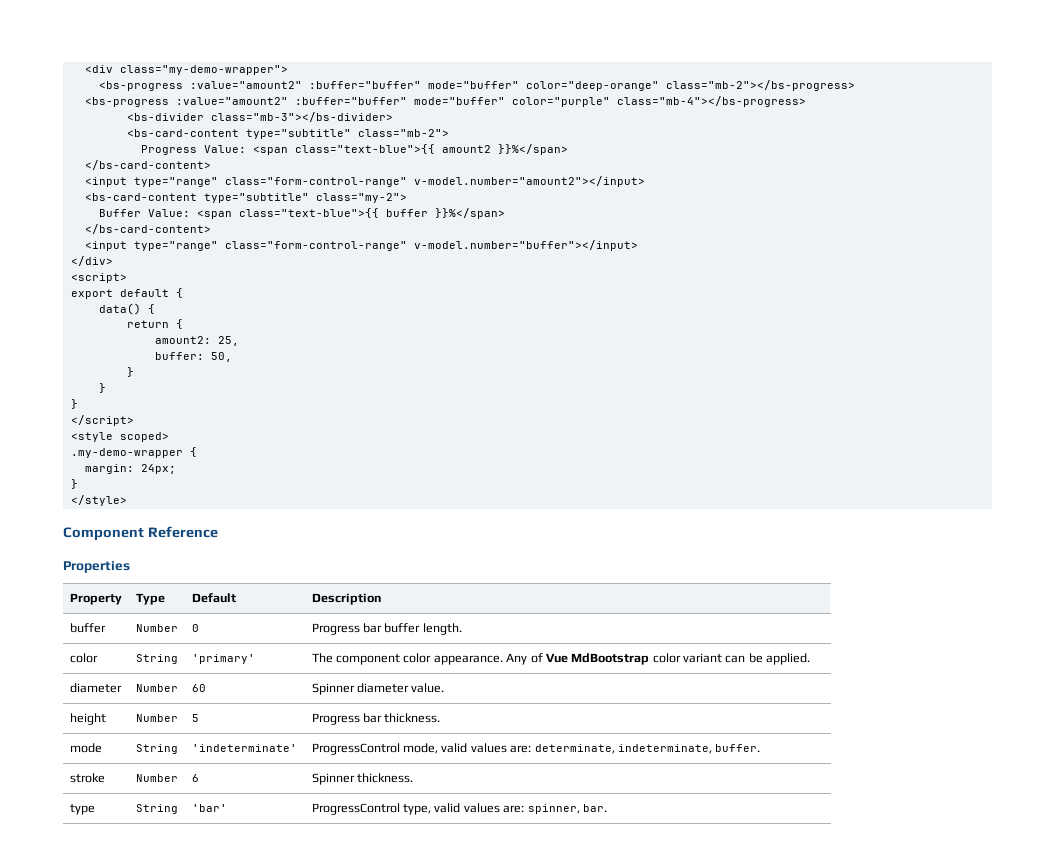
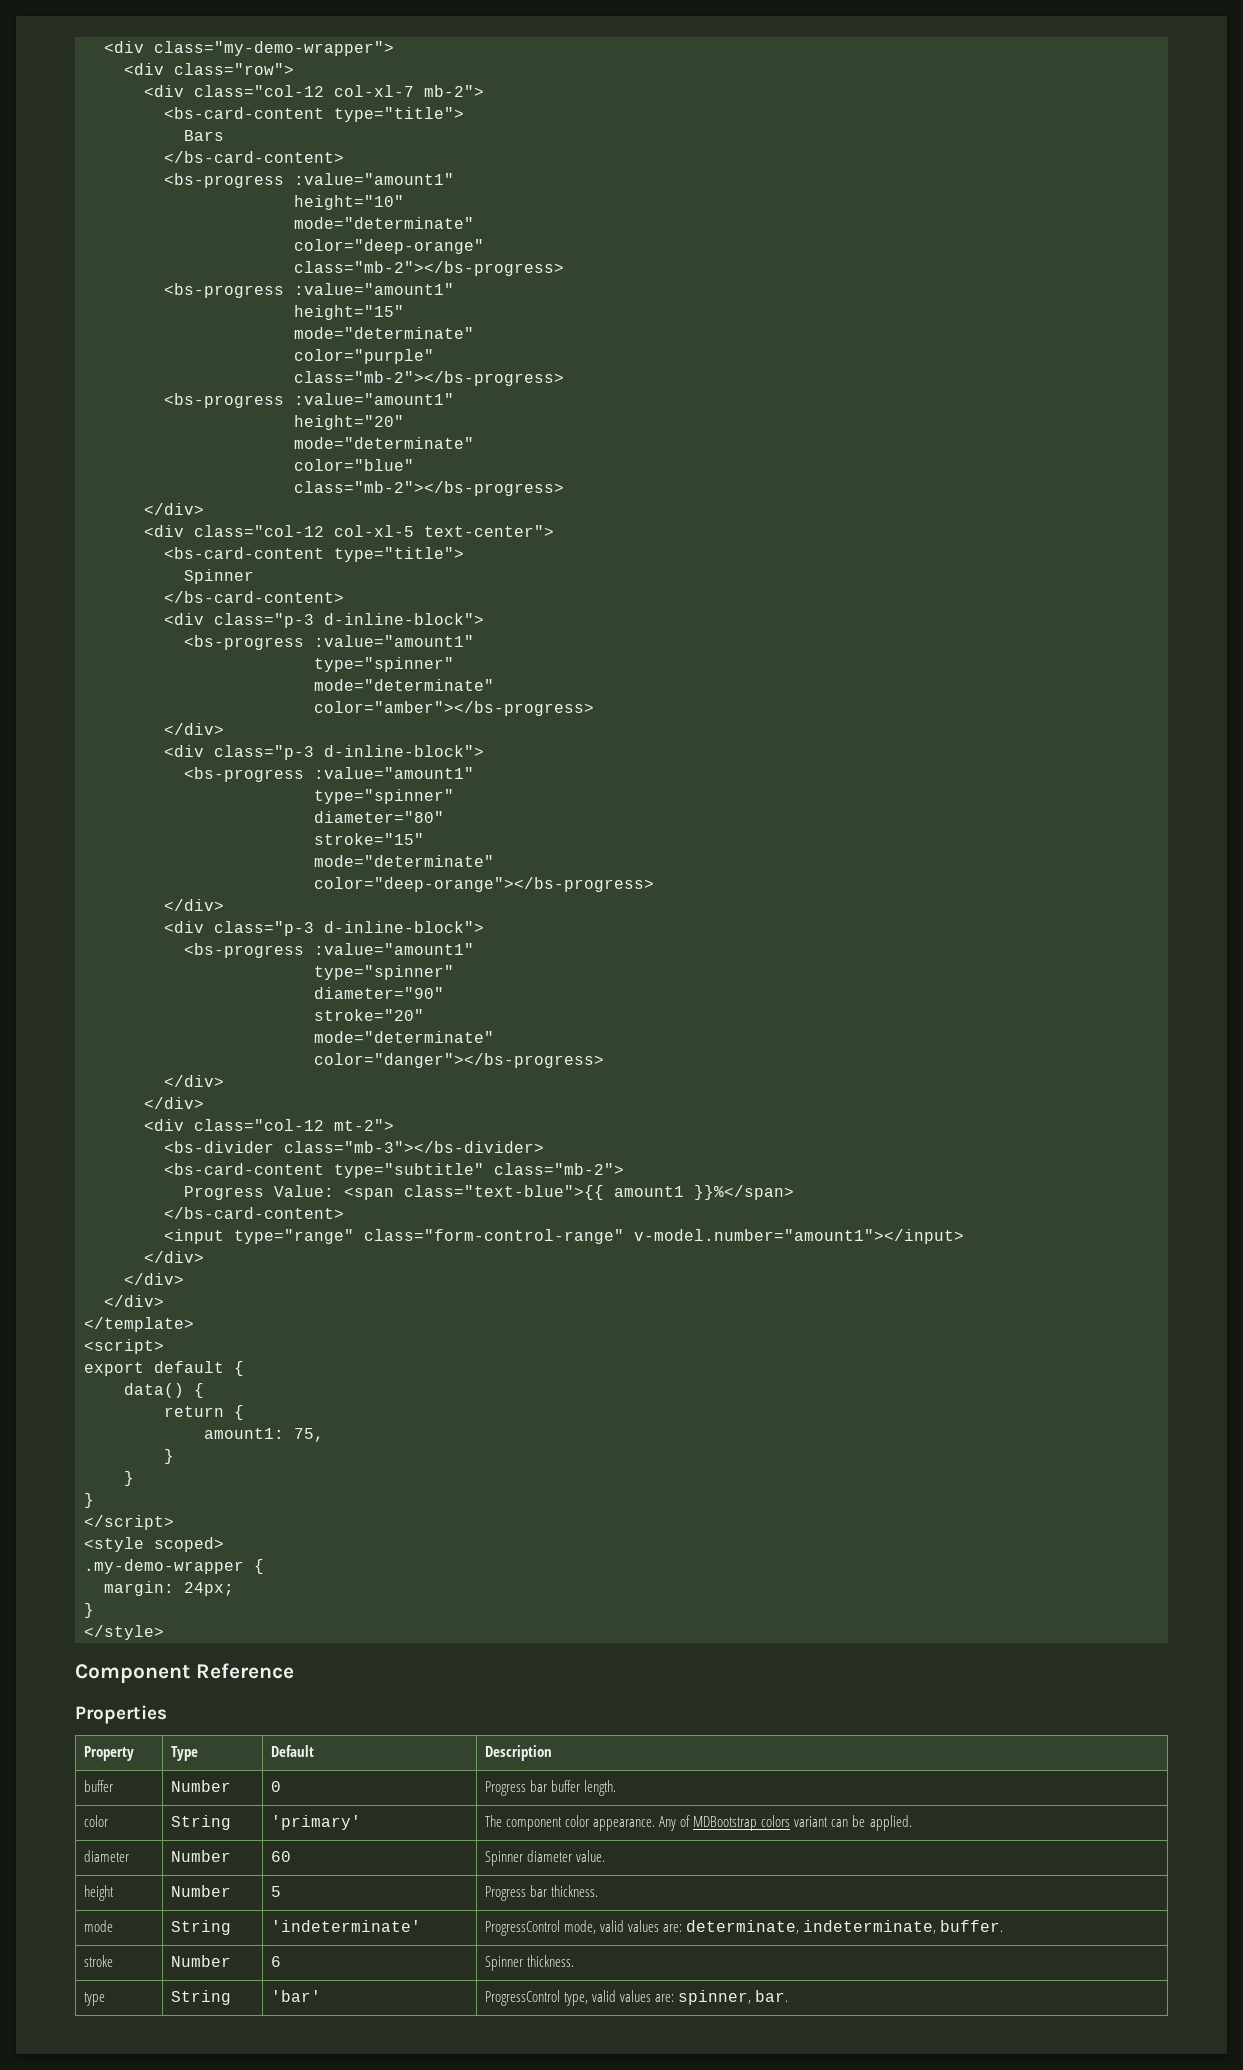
- <bs-progress :value="amount2" :buffer="buffer" mode="buffer" color="deep-orange" class="mb-2"></bs-progress>
- <bs-progress :value="amount2" :buffer="buffer" mode="buffer" color="purple" class="mb-4"></bs-progress>
+ <div class="row">
+ <div class="col-12 col-xl-7 mb-2">
+ <bs-card-content type="title">
+ Bars
+ </bs-card-content>
+ <bs-progress :value="amount1"
+ height="10"
+ mode="determinate"
+ color="deep-orange"
+ class="mb-2"></bs-progress>
+ <bs-progress :value="amount1"
+ height="15"
+ mode="determinate"
+ color="purple"
+ class="mb-2"></bs-progress>
+ <bs-progress :value="amount1"
+ height="20"
+ mode="determinate"
+ color="blue"
+ class="mb-2"></bs-progress>
+ </div>
+ <div class="col-12 col-xl-5 text-center">
+ <bs-card-content type="title">
+ Spinner
+ </bs-card-content>
+ <div class="p-3 d-inline-block">
+ <bs-progress :value="amount1"
+ type="spinner"
+ mode="determinate"
+ color="amber"></bs-progress>
+ </div>
+ <div class="p-3 d-inline-block">
+ <bs-progress :value="amount1"
+ type="spinner"
+ diameter="80"
+ stroke="15"
+ mode="determinate"
+ color="deep-orange"></bs-progress>
+ </div>
+ <div class="p-3 d-inline-block">
+ <bs-progress :value="amount1"
+ type="spinner"
+ diameter="90"
+ stroke="20"
+ mode="determinate"
+ color="danger"></bs-progress>
+ </div>
+ </div>
+ <div class="col-12 mt-2">
- Progress Value: <span class="text-blue">{{ amount2 }}%</span>
+ Progress Value: <span class="text-blue">{{ amount1 }}%</span>
  </bs-card-content>
- <input type="range" class="form-control-range" v-model.number="amount2"></input>
- <bs-card-content type="subtitle" class="my-2">
- Buffer Value: <span class="text-blue">{{ buffer }}%</span>
- </bs-card-content>
- <input type="range" class="form-control-range" v-model.number="buffer"></input>
+ <input type="range" class="form-control-range" v-model.number="amount1"></input>
  </div>
+ </div>
+ </div>
+ </template>
- amount2: 25,
- buffer: 50,
+ amount1: 75,
- color | String | 'primary' | The component color appearance. Any of Vue MdBootstrap color variant can be applied.
+ color | String | 'primary' | The component color appearance. Any of MDBootstrap colors variant can be applied.

